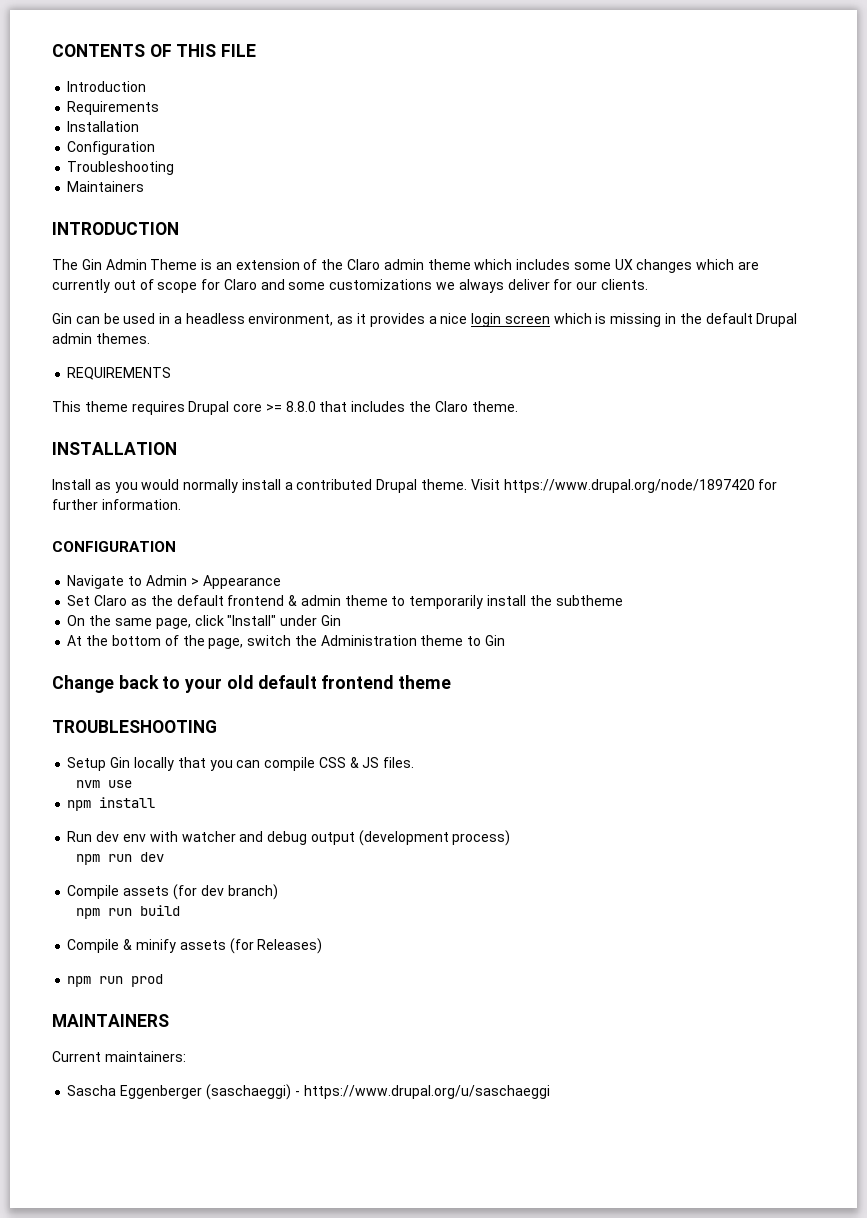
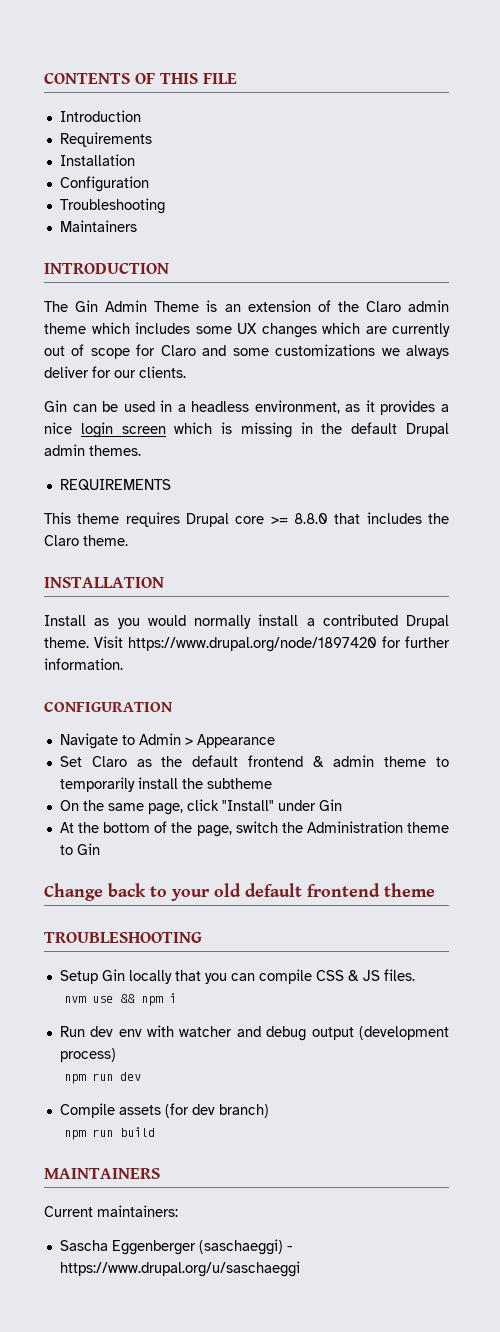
- nvm use
- npm install
+ nvm use && npm i
- Compile & minify assets (for Releases)
- npm run prod

